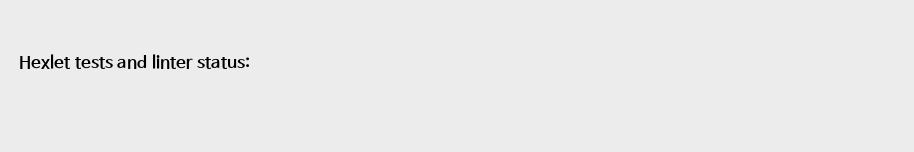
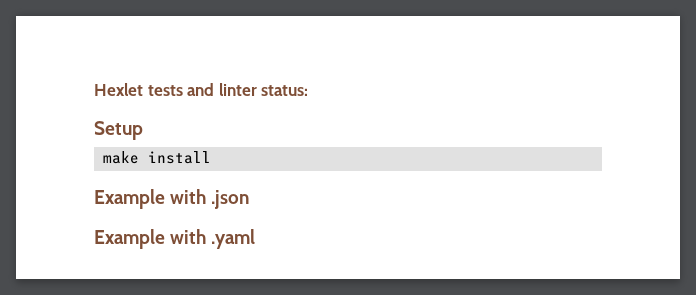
+ Setup
+ make install
+ Example with .json
+ Example with .yaml

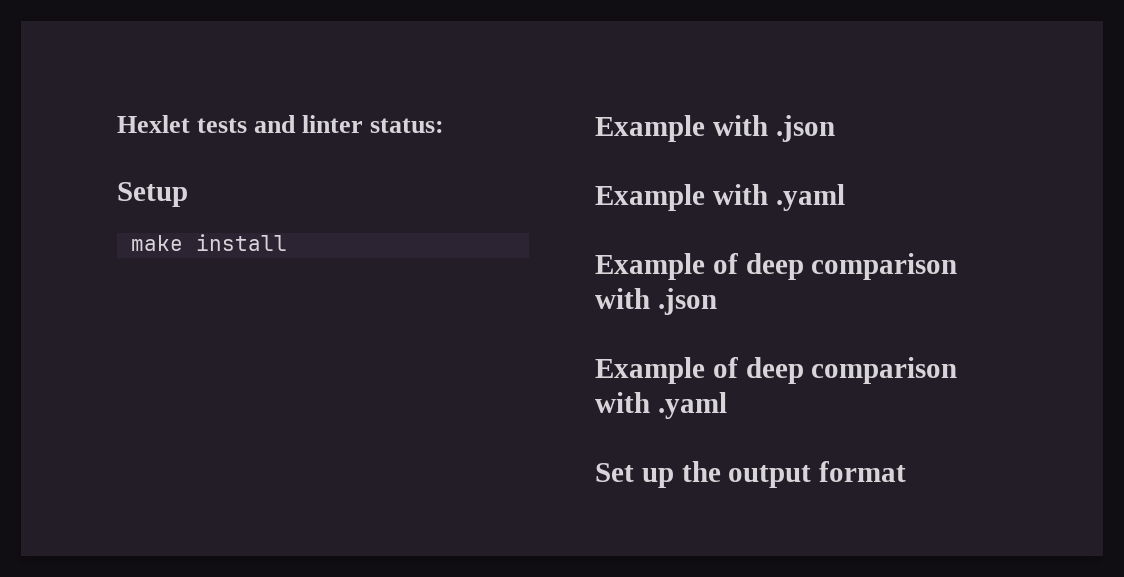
+ Example of deep comparison with .json
+ Example of deep comparison with .yaml
+ Set up the output format

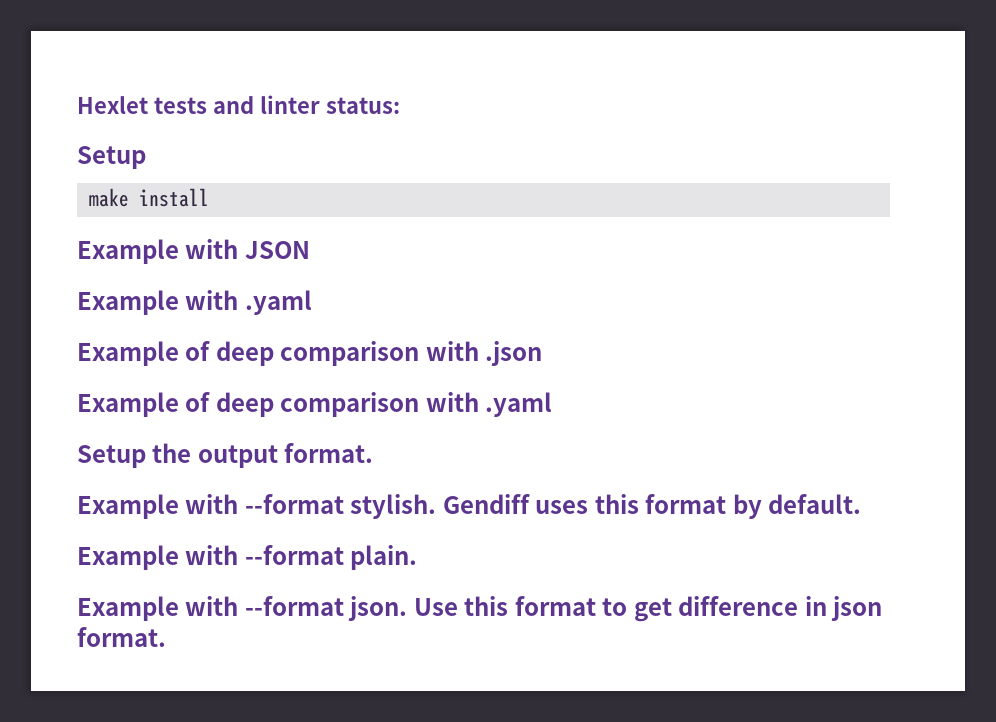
- Example with .json
+ Example with JSON
- Set up the output format
+ Setup the output format.
+ Example with --format stylish. Gendiff uses this format by default.
+ Example with --format plain.
+ Example with --format json. Use this format to get difference in json format.

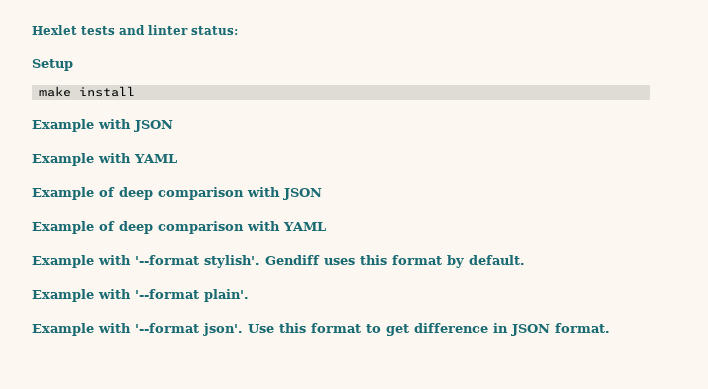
- Example with .yaml
- Example of deep comparison with .json
- Example of deep comparison with .yaml
- Setup the output format.
- Example with --format stylish.
+ Example with YAML
+ Example of deep comparison with JSON
+ Example of deep comparison with YAML
+ Example with '--format stylish'.
- Example with --format plain.
- Example with --format json.
+ Example with '--format plain'.
+ Example with '--format json'.
- Use this format to get difference in json format.
+ Use this format to get difference in JSON format.

